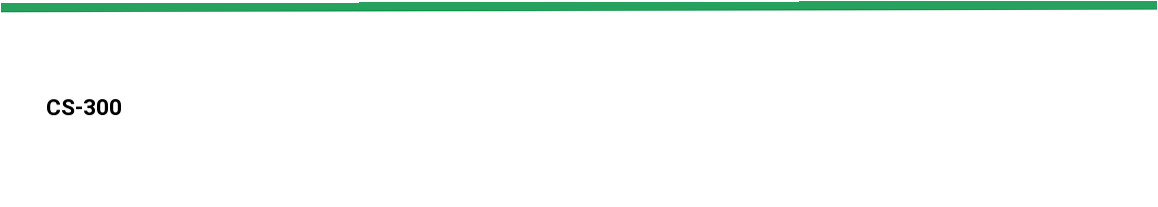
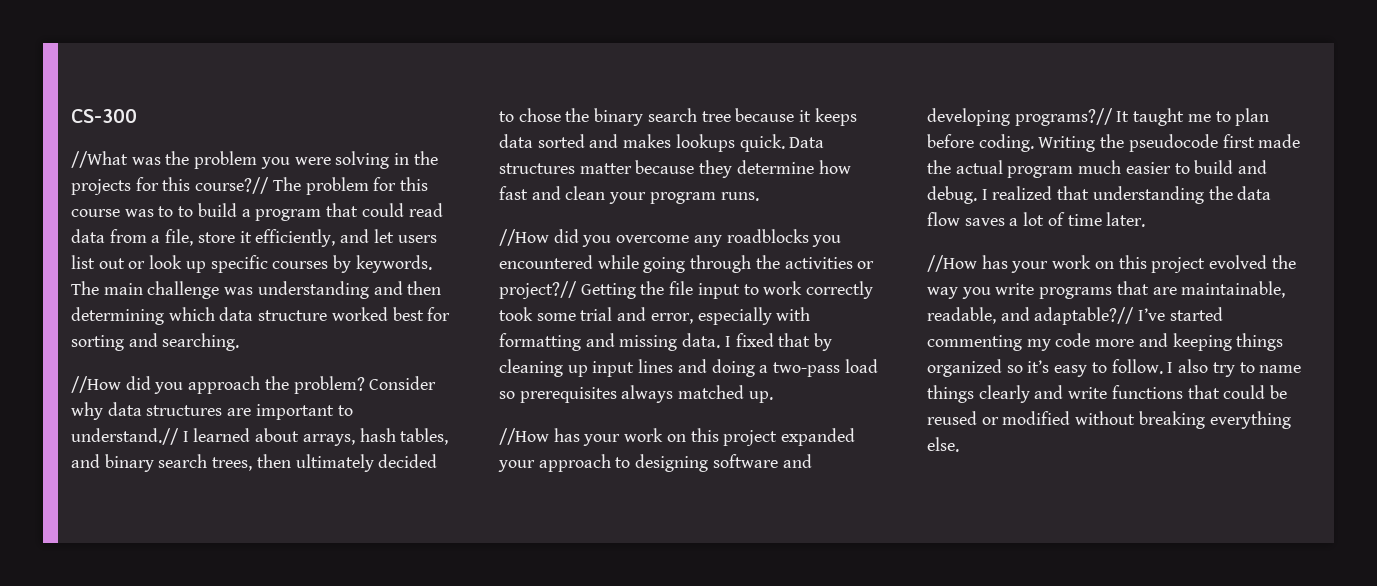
+ //What was the problem you were solving in the projects for this course?// The problem for this course was to to build a program that could read data from a file, store it efficiently, and let users list out or look up specific courses by keywords. The main challenge was understanding and then determining which data structure worked best for sorting and searching.
+ //How did you approach the problem? Consider why data structures are important to understand.// I learned about arrays, hash tables, and binary search trees, then ultimately decided to chose the binary search tree because it keeps data sorted and makes lookups quick. Data structures matter because they determine how fast and clean your program runs.
+ //How did you overcome any roadblocks you encountered while going through the activities or project?// Getting the file input to work correctly took some trial and error, especially with formatting and missing data. I fixed that by cleaning up input lines and doing a two-pass load so prerequisites always matched up.
+ //How has your work on this project expanded your approach to designing software and developing programs?// It taught me to plan before coding. Writing the pseudocode first made the actual program much easier to build and debug. I realized that understanding the data flow saves a lot of time later.
+ //How has your work on this project evolved the way you write programs that are maintainable, readable, and adaptable?// I’ve started commenting my code more and keeping things organized so it’s easy to follow. I also try to name things clearly and write functions that could be reused or modified without breaking everything else.

